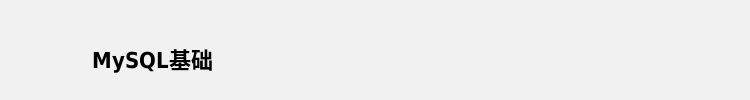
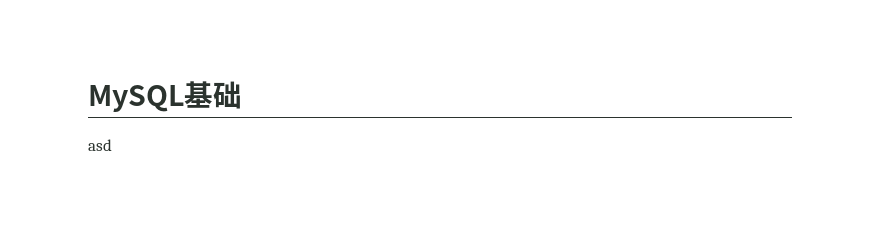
+ asd

